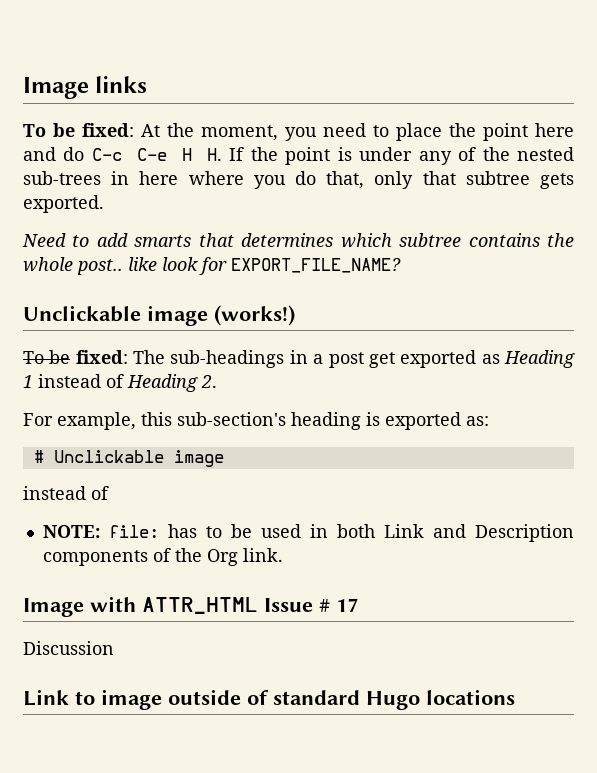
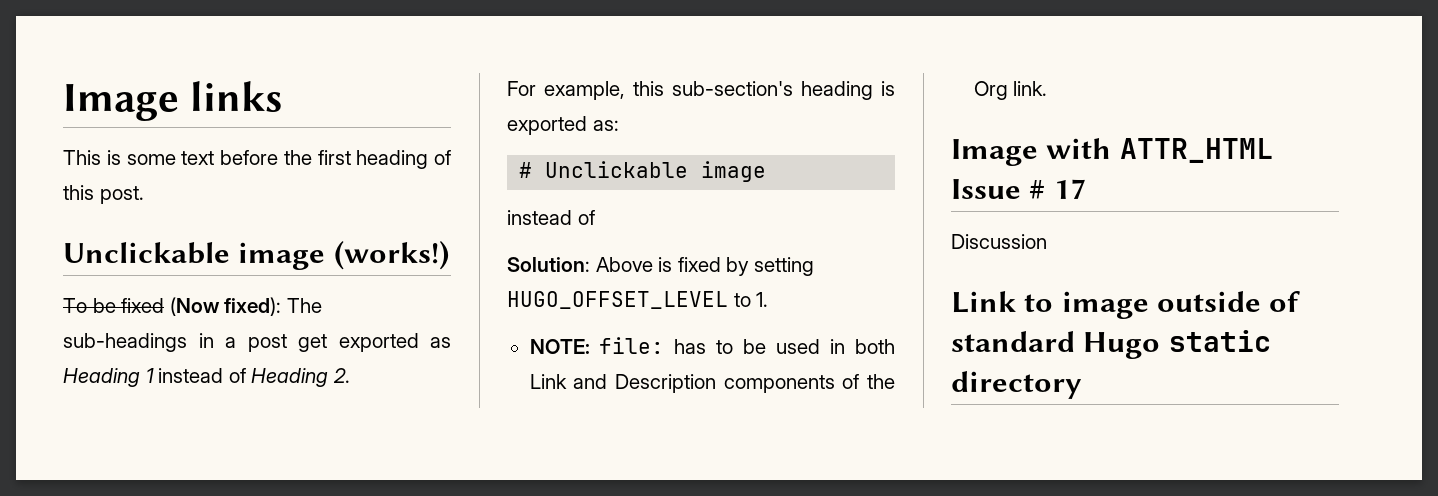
- To be fixed: At the moment, you need to place the point here and do C-c C-e H H. If the point is under any of the nested sub-trees in here where you do that, only that subtree gets exported.
- Need to add smarts that determines which subtree contains the whole post.. like look for EXPORT_FILE_NAME?
+ This is some text before the first heading of this post.
- To be fixed: The sub-headings in a post get exported as Heading 1 instead of Heading 2.
+ To be fixed (Now fixed): The sub-headings in a post get exported as Heading 1 instead of Heading 2.
+ Solution: Above is fixed by setting HUGO_OFFSET_LEVEL to 1.
- Link to image outside of standard Hugo locations
+ Link to image outside of standard Hugo static directory

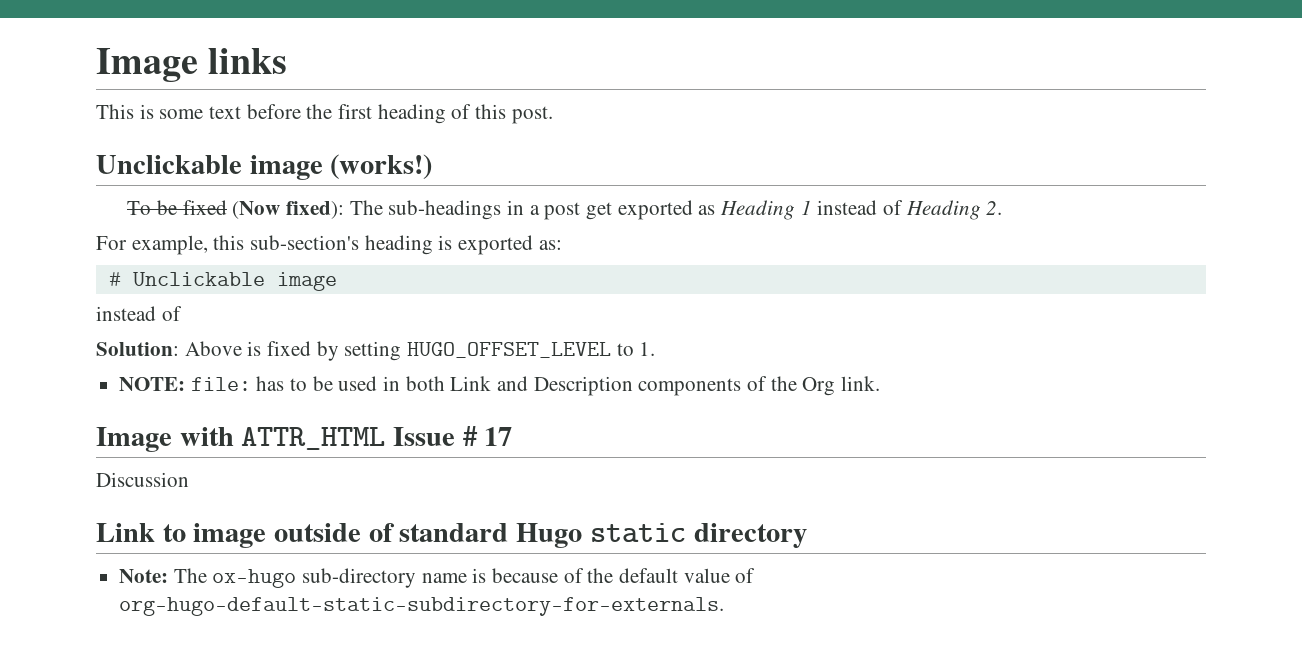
+ Note: The ox-hugo sub-directory name is because of the default value of org-hugo-default-static-subdirectory-for-externals.

